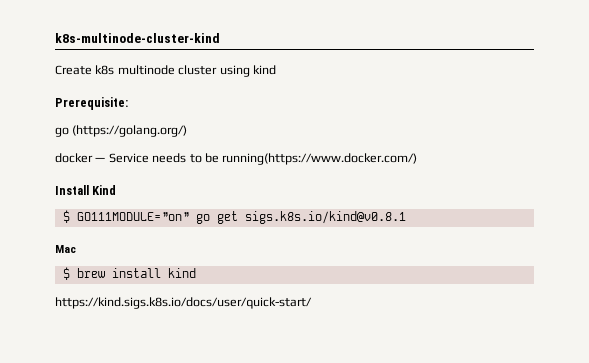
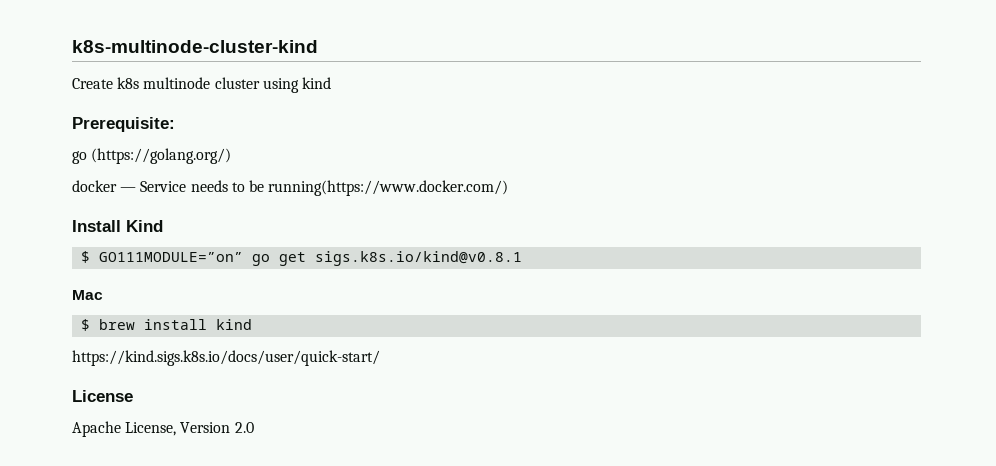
+ License
+ Apache License, Version 2.0

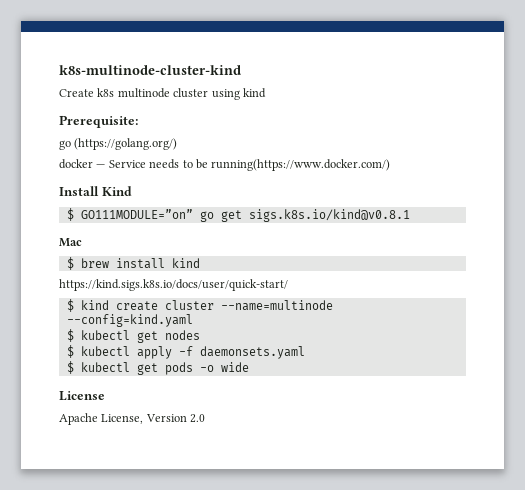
+ $ kind create cluster --name=multinode --config=kind.yaml
+ $ kubectl get nodes
+ $ kubectl apply -f daemonsets.yaml
+ $ kubectl get pods -o wide

